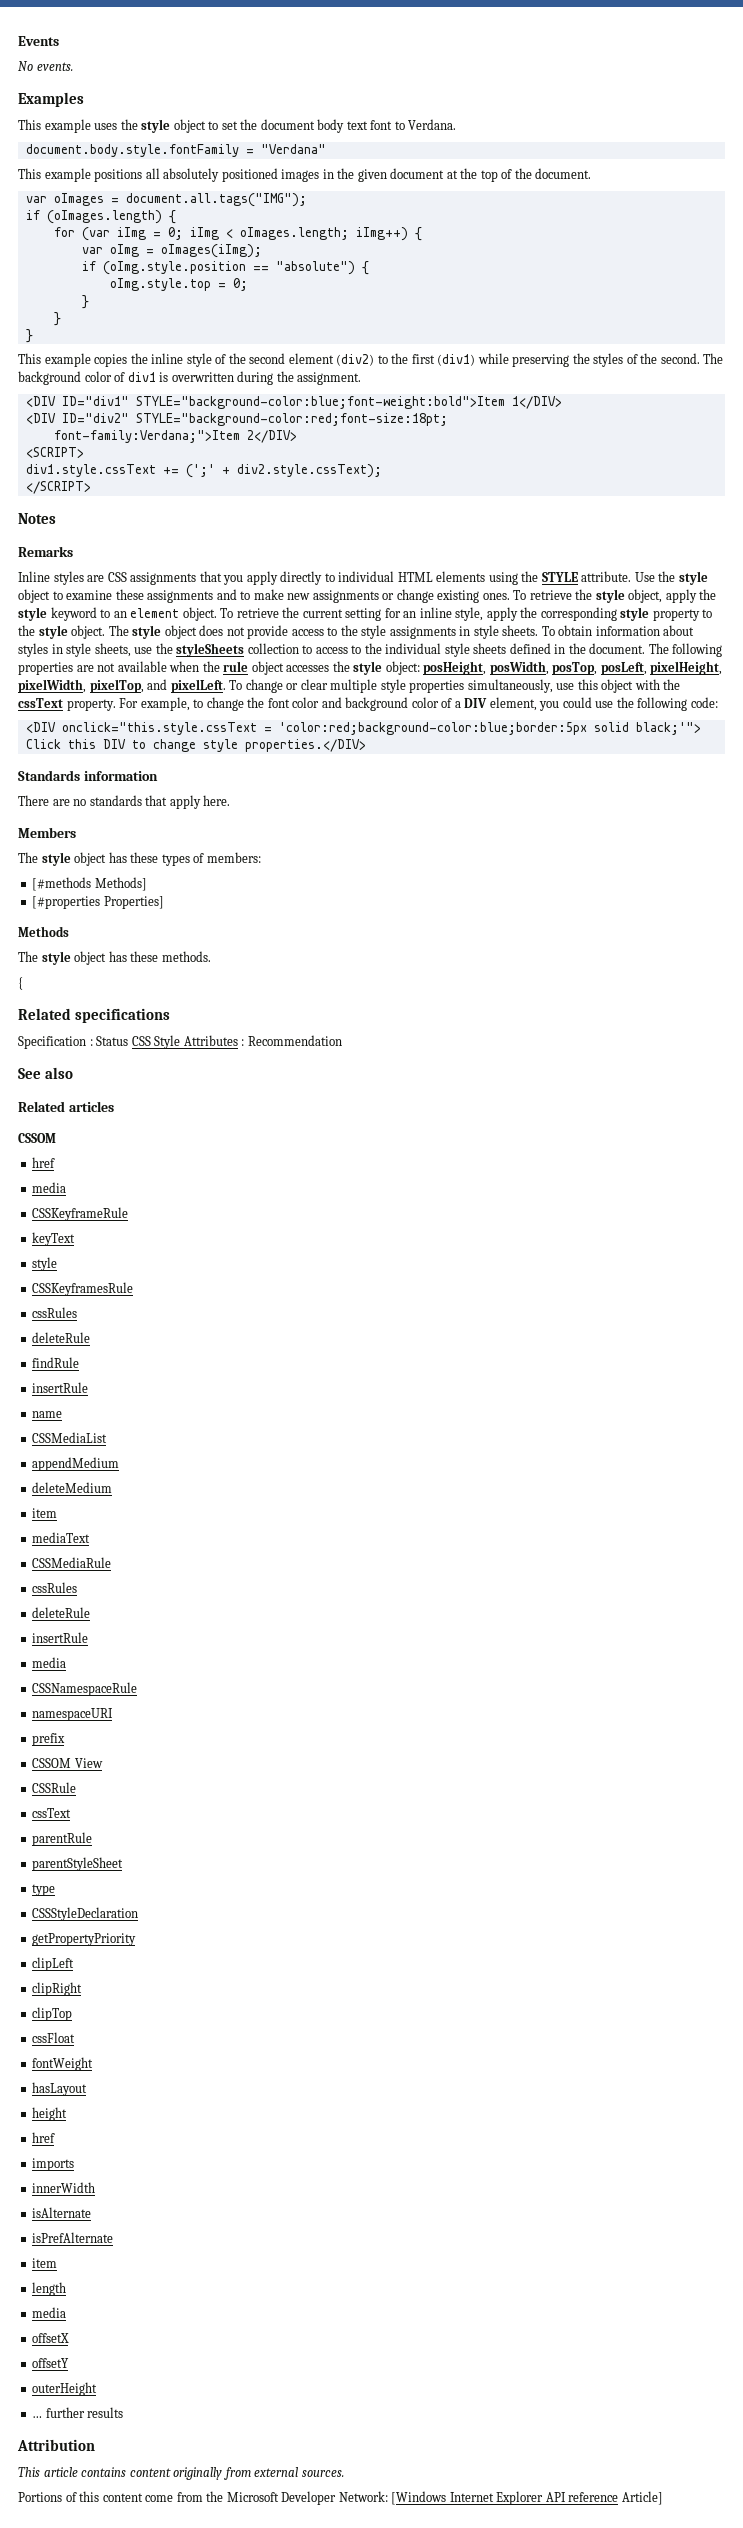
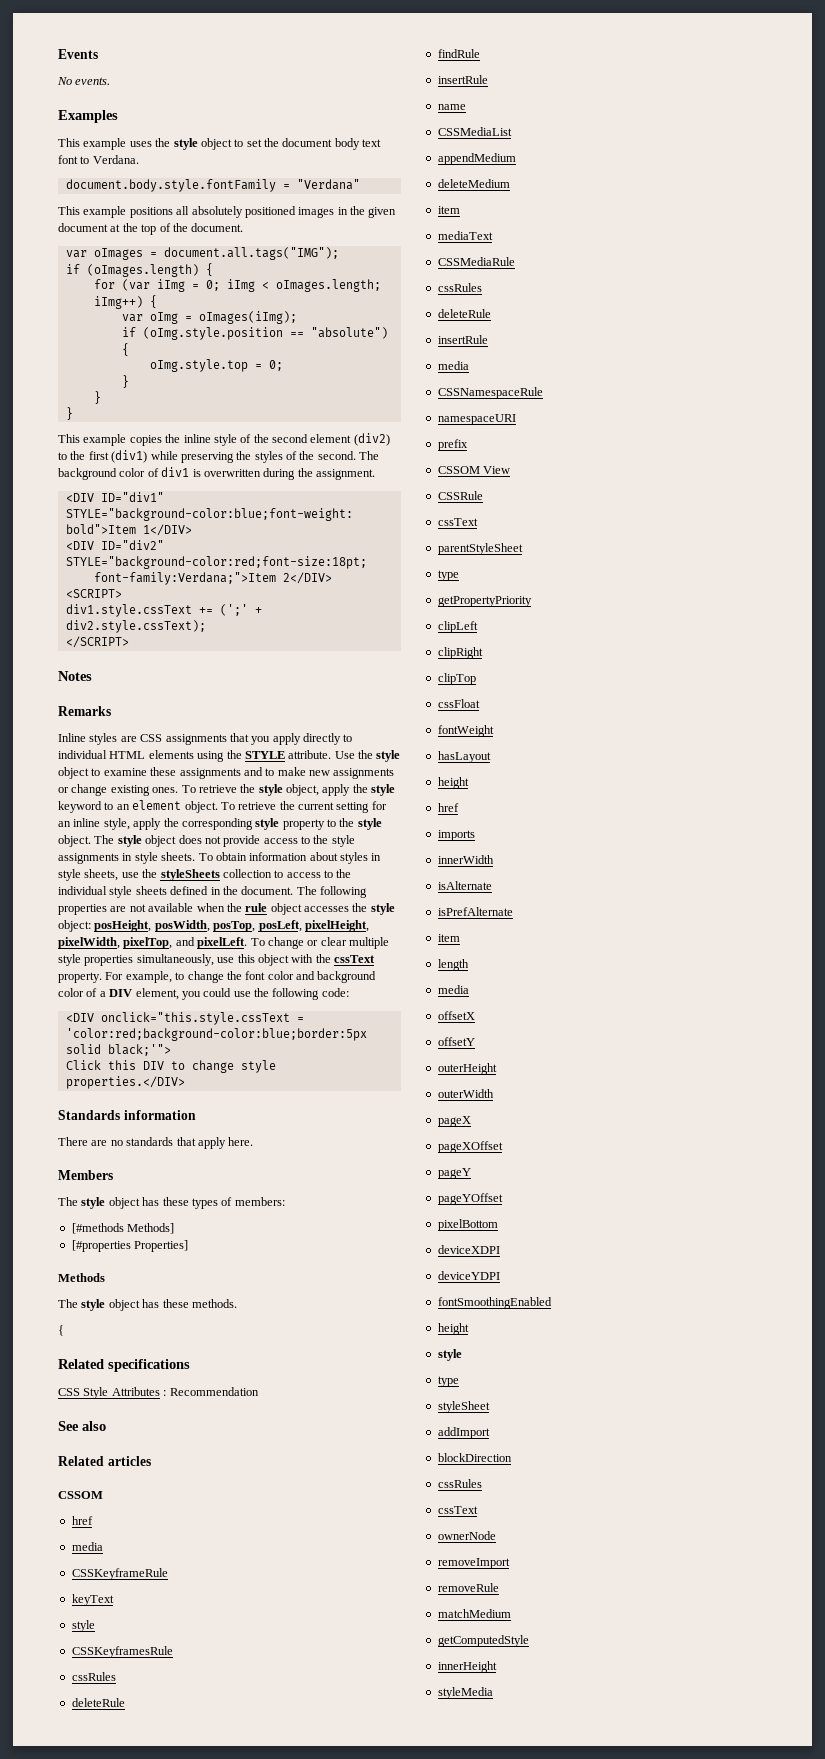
- Specification : Status CSS Style Attributes : Recommendation
+ CSS Style Attributes : Recommendation
- parentRule
- CSSStyleDeclaration
- … further results
- Attribution
- This article contains content originally from external sources.
- Portions of this content come from the Microsoft Developer Network: [Windows Internet Explorer API reference Article]
+ outerWidth
+ pageX
+ pageXOffset
+ pageY
+ pageYOffset
+ pixelBottom
+ deviceXDPI
+ deviceYDPI
+ fontSmoothingEnabled
+ height
+ style
+ type
+ styleSheet
+ addImport
+ blockDirection
+ cssRules
+ cssText
+ ownerNode
+ removeImport
+ removeRule
+ matchMedium
+ getComputedStyle
+ innerHeight
+ styleMedia

